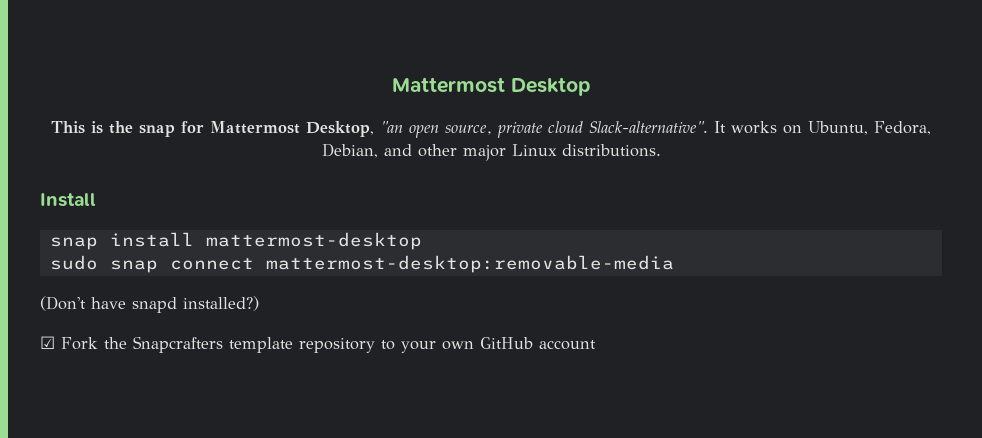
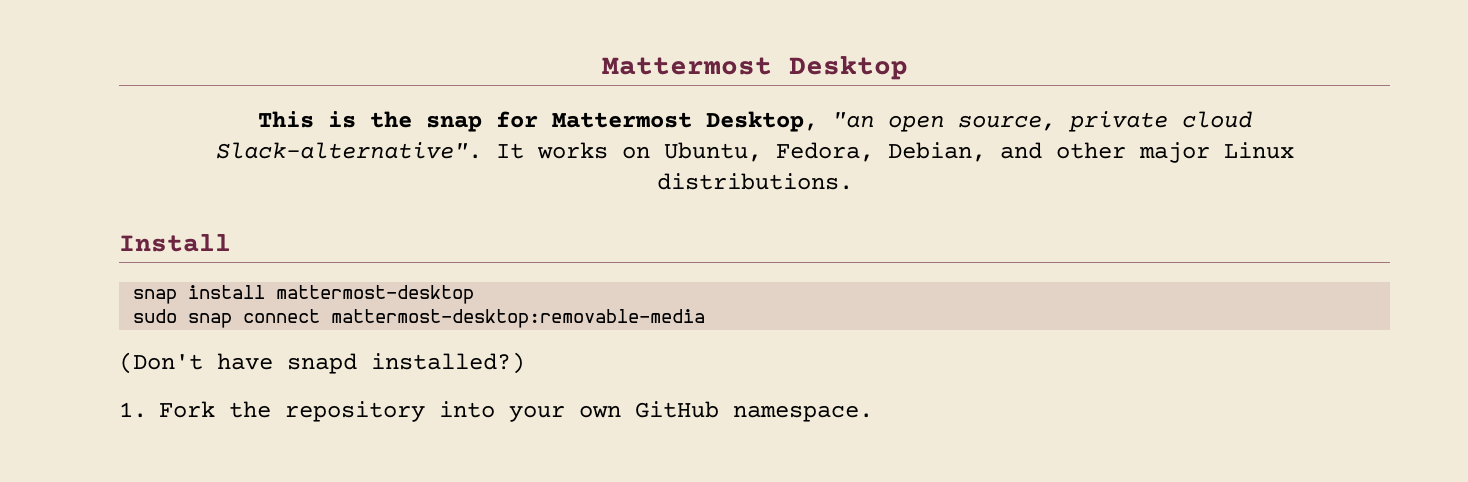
- ☑ Fork the Snapcrafters template repository to your own GitHub account
+ 1. Fork the repository into your own GitHub namespace.

